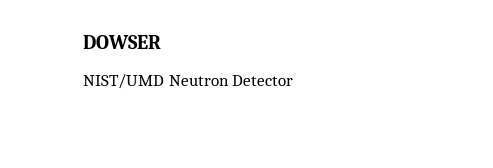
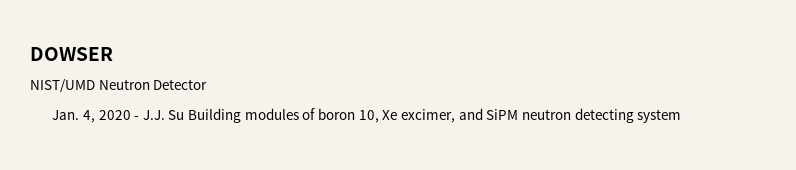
+ Jan. 4, 2020 - J.J. Su Building modules of boron 10, Xe excimer, and SiPM neutron detecting system

